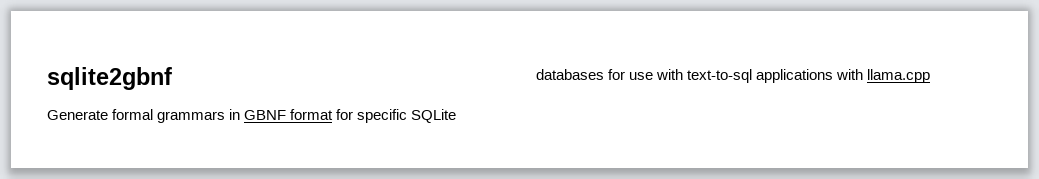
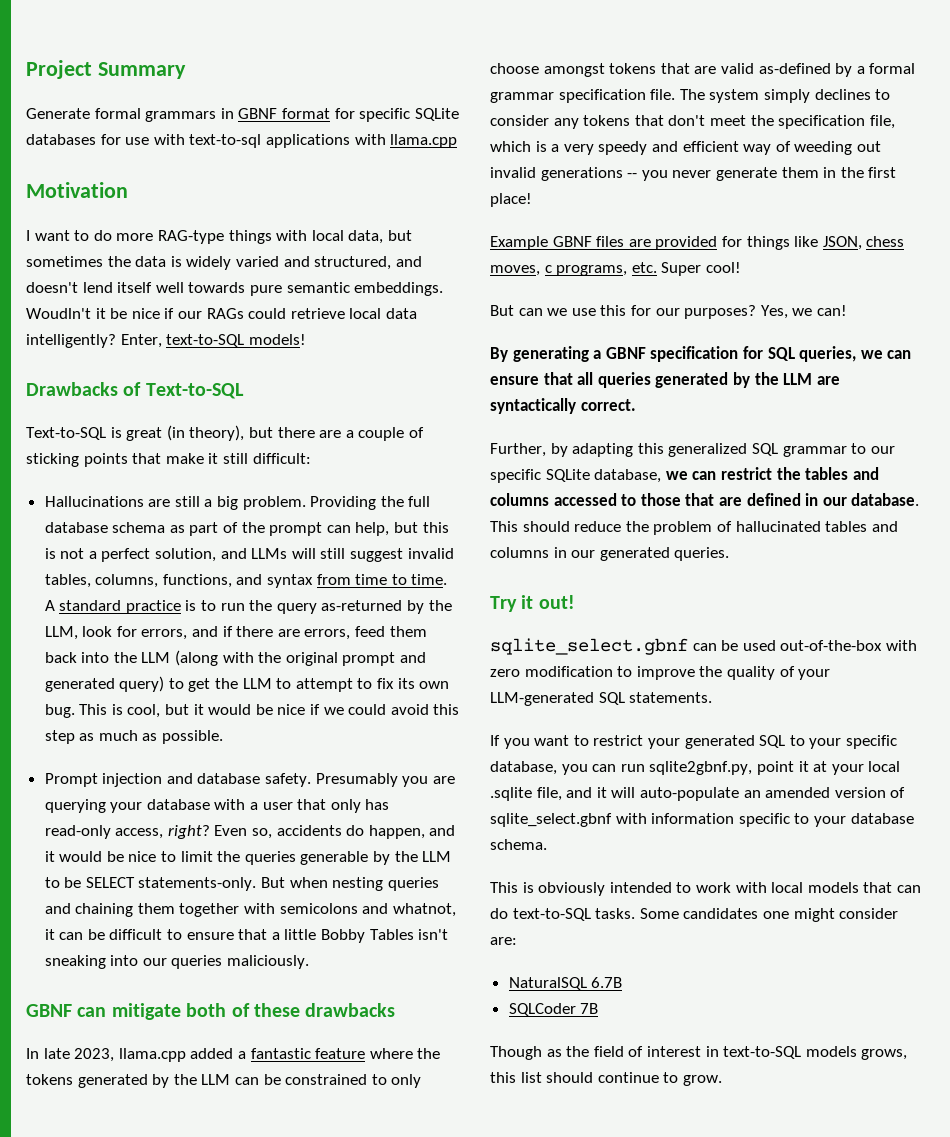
- sqlite2gbnf
+ Project Summary
+ Motivation
+ I want to do more RAG-type things with local data, but sometimes the data is widely varied and structured, and doesn't lend itself well towards pure semantic embeddings. Woudln't it be nice if our RAGs could retrieve local data intelligently? Enter, text-to-SQL models!
+ Drawbacks of Text-to-SQL
+ Text-to-SQL is great (in theory), but there are a couple of sticking points that make it still difficult:
+ Hallucinations are still a big problem. Providing the full database schema as part of the prompt can help, but this is not a perfect solution, and LLMs will still suggest invalid tables, columns, functions, and syntax from time to time. A standard practice is to run the query as-returned by the LLM, look for errors, and if there are errors, feed them back into the LLM (along with the original prompt and generated query) to get the LLM to attempt to fix its own bug. This is cool, but it would be nice if we could avoid this step as much as possible.
+ Prompt injection and database safety. Presumably you are querying your database with a user that only has read-only access, right? Even so, accidents do happen, and it would be nice to limit the queries generable by the LLM to be SELECT statements-only. But when nesting queries and chaining them together with semicolons and whatnot, it can be difficult to ensure that a little Bobby Tables isn't sneaking into our queries maliciously.
+ GBNF can mitigate both of these drawbacks
+ In late 2023, llama.cpp added a fantastic feature where the tokens generated by the LLM can be constrained to only choose amongst tokens that are valid as-defined by a formal grammar specification file. The system simply declines to consider any tokens that don't meet the specification file, which is a very speedy and efficient way of weeding out invalid generations -- you never generate them in the first place!
+ Example GBNF files are provided for things like JSON, chess moves, c programs, etc. Super cool!
+ But can we use this for our purposes? Yes, we can!
+ By generating a GBNF specification for SQL queries, we can ensure that all queries generated by the LLM are syntactically correct.
+ Further, by adapting this generalized SQL grammar to our specific SQLite database, we can restrict the tables and columns accessed to those that are defined in our database. This should reduce the problem of hallucinated tables and columns in our generated queries.
+ Try it out!
+ sqlite_select.gbnf can be used out-of-the-box with zero modification to improve the quality of your LLM-generated SQL statements.
+ If you want to restrict your generated SQL to your specific database, you can run sqlite2gbnf.py, point it at your local .sqlite file, and it will auto-populate an amended version of sqlite_select.gbnf with information specific to your database schema.
+ This is obviously intended to work with local models that can do text-to-SQL tasks. Some candidates one might consider are:
+ NaturalSQL 6.7B
+ SQLCoder 7B
+ Though as the field of interest in text-to-SQL models grows, this list should continue to grow.

